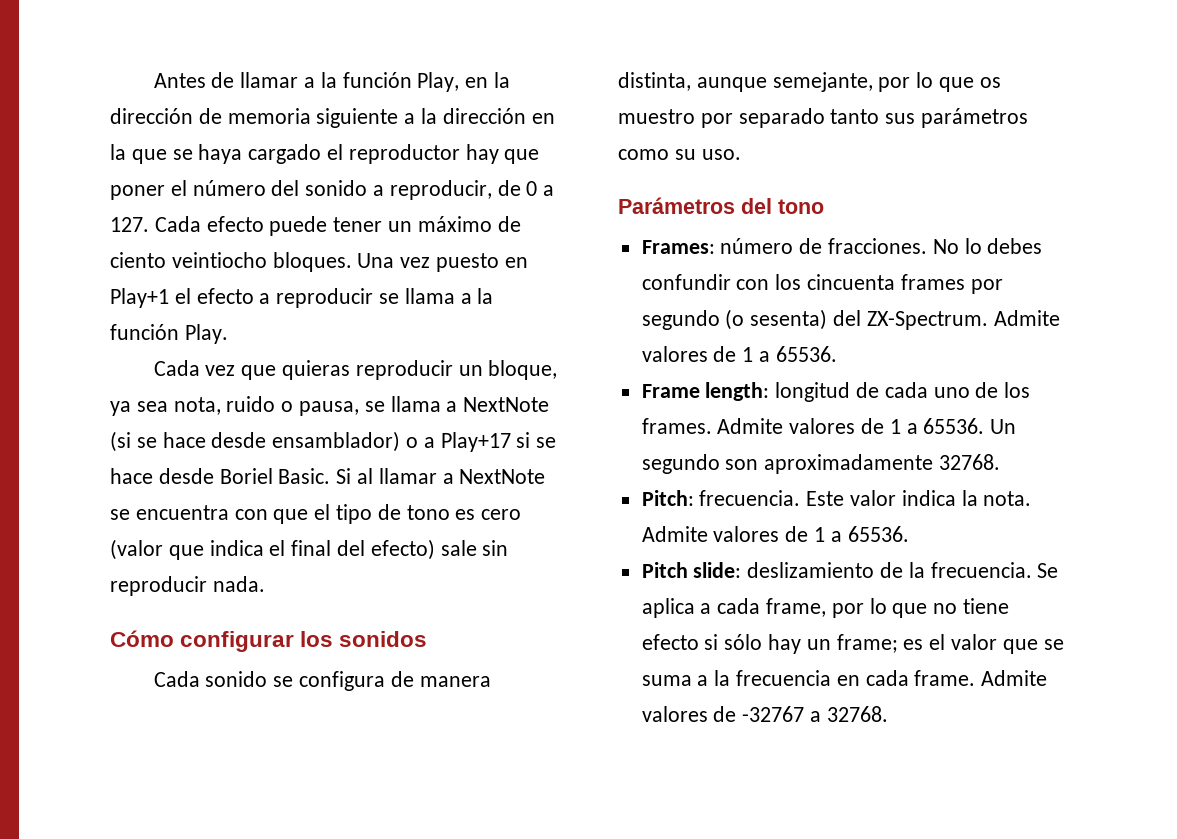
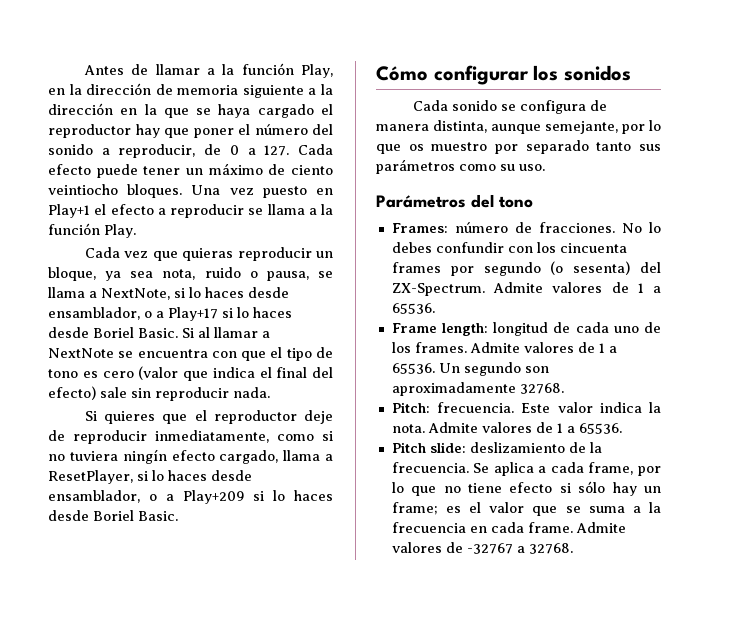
- Cada vez que quieras reproducir un bloque, ya sea nota, ruido o pausa, se llama a NextNote (si se hace desde ensamblador) o a Play+17 si se hace desde Boriel Basic.
+ Cada vez que quieras reproducir un bloque, ya sea nota, ruido o pausa, se llama a NextNote, si lo haces desde ensamblador, o a Play+17 si lo haces desde Boriel Basic.
+ Si quieres que el reproductor deje de reproducir inmediatamente, como si no tuviera ningín efecto cargado, llama a ResetPlayer, si lo haces desde ensamblador, o a Play+209 si lo haces desde Boriel Basic.

